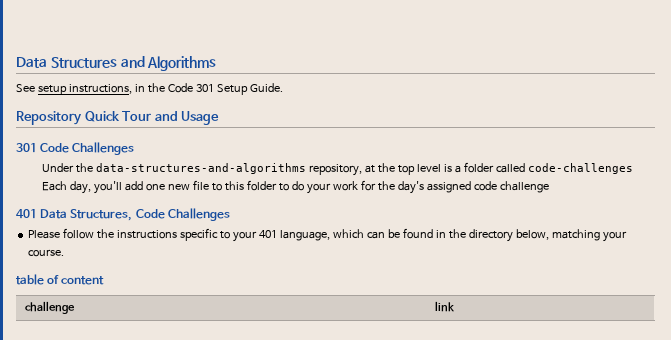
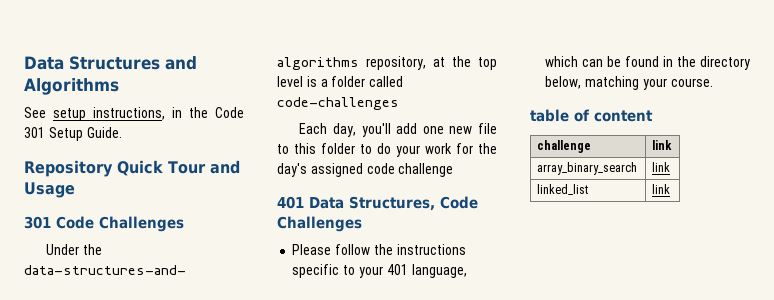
+ array_binary_search | link
+ linked_list | link

